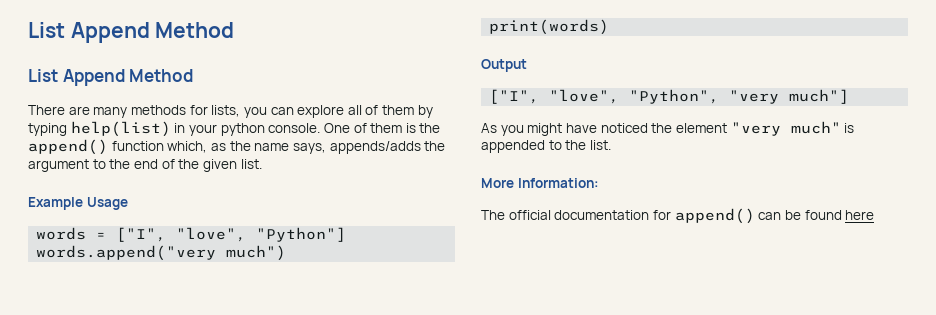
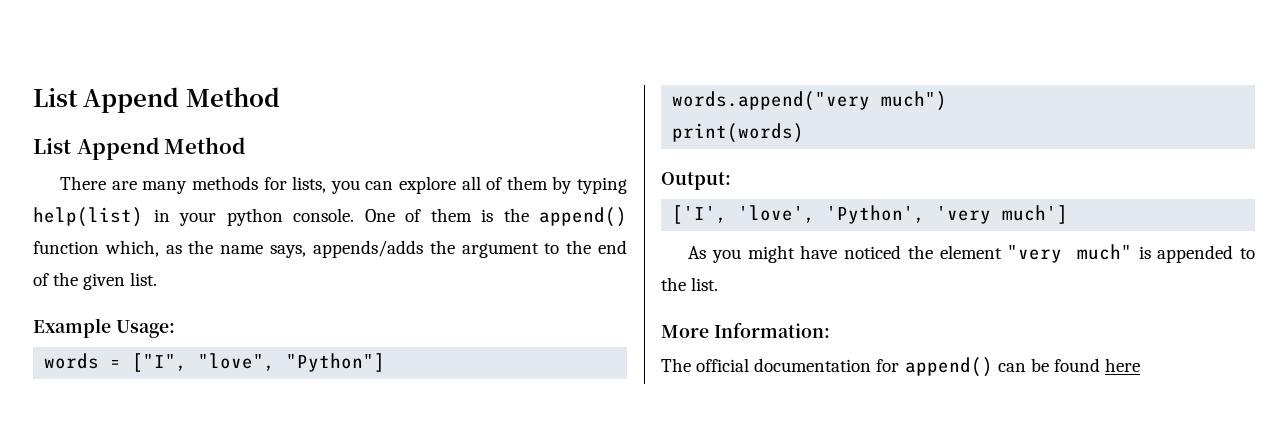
- Example Usage
+ Example Usage:
- Output
- ["I", "love", "Python", "very much"]
+ Output:
+ ['I', 'love', 'Python', 'very much']

